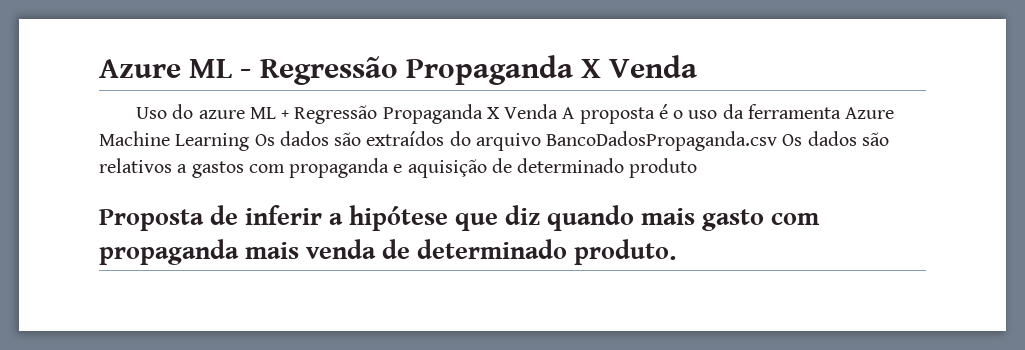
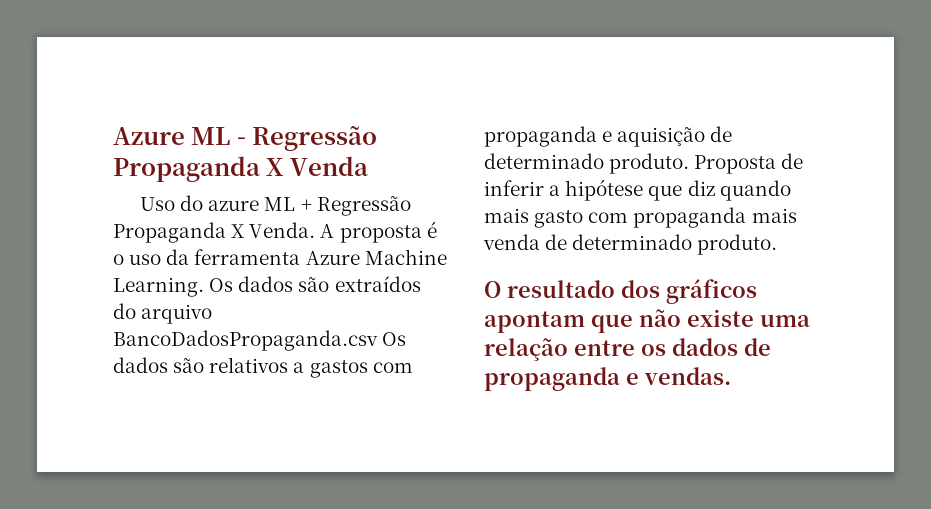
- Uso do azure ML + Regressão Propaganda X Venda A proposta é o uso da ferramenta Azure Machine Learning Os dados são extraídos do arquivo BancoDadosPropaganda.csv Os dados são relativos a gastos com propaganda e aquisição de determinado produto
- Proposta de inferir a hipótese que diz quando mais gasto com propaganda mais venda de determinado produto.
+ Uso do azure ML + Regressão Propaganda X Venda. A proposta é o uso da ferramenta Azure Machine Learning. Os dados são extraídos do arquivo BancoDadosPropaganda.csv Os dados são relativos a gastos com propaganda e aquisição de determinado produto. Proposta de inferir a hipótese que diz quando mais gasto com propaganda mais venda de determinado produto.
+ O resultado dos gráficos apontam que não existe uma relação entre os dados de propaganda e vendas.

